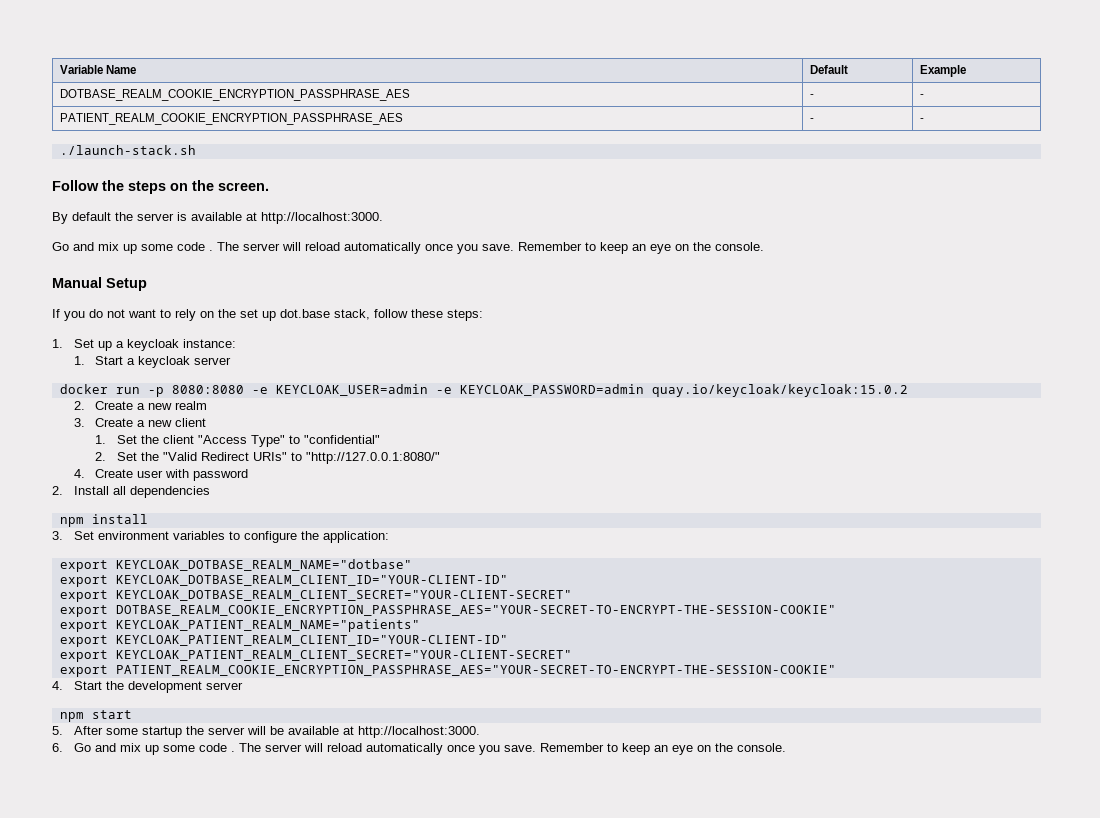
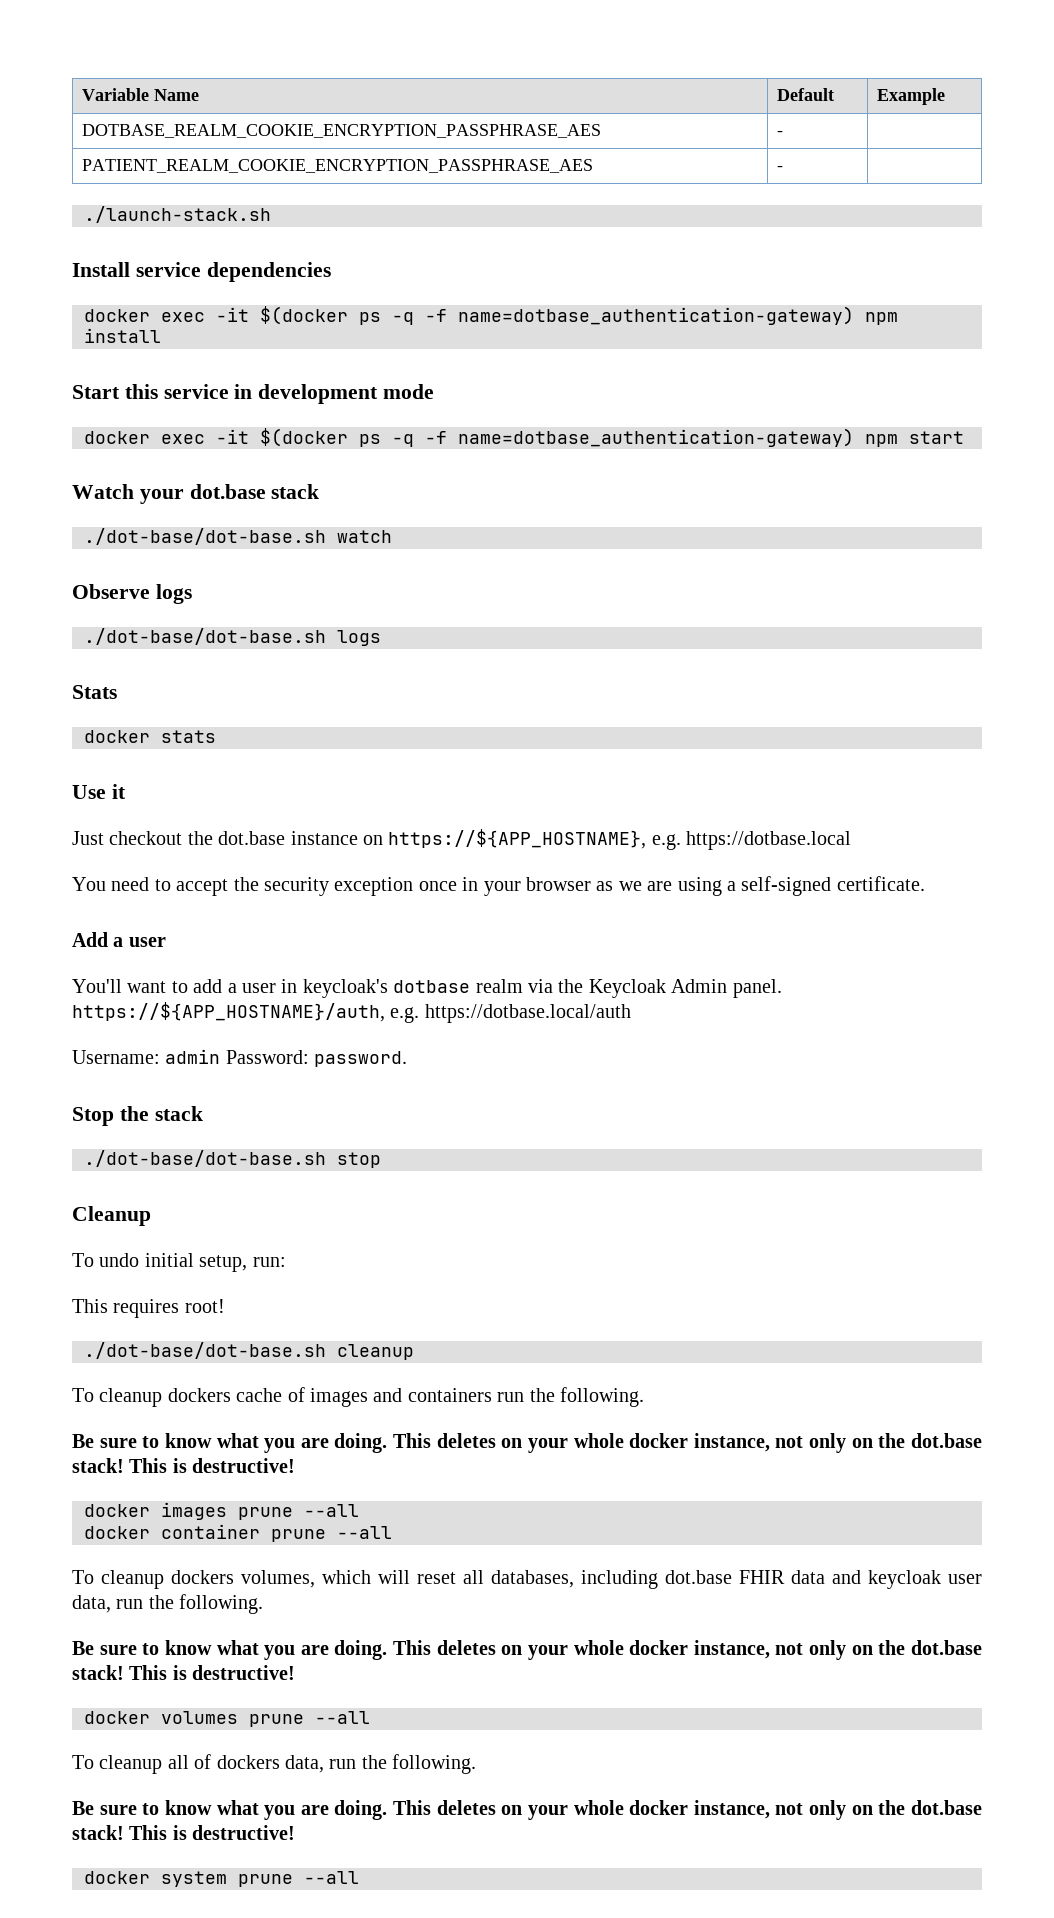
- DOTBASE_REALM_COOKIE_ENCRYPTION_PASSPHRASE_AES | - | -
+ DOTBASE_REALM_COOKIE_ENCRYPTION_PASSPHRASE_AES | - |
- PATIENT_REALM_COOKIE_ENCRYPTION_PASSPHRASE_AES | - | -
+ PATIENT_REALM_COOKIE_ENCRYPTION_PASSPHRASE_AES | - |
- Follow the steps on the screen.
- By default the server is available at http://localhost:3000.
- Go and mix up some code . The server will reload automatically once you save. Remember to keep an eye on the console.
- Manual Setup
- If you do not want to rely on the set up dot.base stack, follow these steps:
- 1. Set up a keycloak instance:
- 1. Start a keycloak server
- docker run -p 8080:8080 -e KEYCLOAK_USER=admin -e KEYCLOAK_PASSWORD=admin quay.io/keycloak/keycloak:15.0.2
- 2. Create a new realm
- 3. Create a new client
- 1. Set the client "Access Type" to "confidential"
- 2. Set the "Valid Redirect URIs" to "http://127.0.0.1:8080/"
- 4. Create user with password
- 2. Install all dependencies
- npm install
- 3. Set environment variables to configure the application:
- export KEYCLOAK_DOTBASE_REALM_NAME="dotbase"
- export KEYCLOAK_DOTBASE_REALM_CLIENT_ID="YOUR-CLIENT-ID"
- export KEYCLOAK_DOTBASE_REALM_CLIENT_SECRET="YOUR-CLIENT-SECRET"
- export DOTBASE_REALM_COOKIE_ENCRYPTION_PASSPHRASE_AES="YOUR-SECRET-TO-ENCRYPT-THE-SESSION-COOKIE"
- export KEYCLOAK_PATIENT_REALM_NAME="patients"
- export KEYCLOAK_PATIENT_REALM_CLIENT_ID="YOUR-CLIENT-ID"
- export KEYCLOAK_PATIENT_REALM_CLIENT_SECRET="YOUR-CLIENT-SECRET"
- export PATIENT_REALM_COOKIE_ENCRYPTION_PASSPHRASE_AES="YOUR-SECRET-TO-ENCRYPT-THE-SESSION-COOKIE"
- 4. Start the development server
- npm start
- 5. After some startup the server will be available at http://localhost:3000.
- 6. Go and mix up some code . The server will reload automatically once you save. Remember to keep an eye on the console.
+ Install service dependencies
+ docker exec -it $(docker ps -q -f name=dotbase_authentication-gateway) npm install
+ Start this service in development mode
+ docker exec -it $(docker ps -q -f name=dotbase_authentication-gateway) npm start
+ Watch your dot.base stack
+ ./dot-base/dot-base.sh watch
+ Observe logs
+ ./dot-base/dot-base.sh logs
+ Stats
+ docker stats
+ Use it
+ Just checkout the dot.base instance on https://${APP_HOSTNAME}, e.g. https://dotbase.local
+ You need to accept the security exception once in your browser as we are using a self-signed certificate.
+ Add a user
+ You'll want to add a user in keycloak's dotbase realm via the Keycloak Admin panel. https://${APP_HOSTNAME}/auth, e.g. https://dotbase.local/auth
+ Username: admin Password: password.
+ Stop the stack
+ ./dot-base/dot-base.sh stop
+ Cleanup
+ To undo initial setup, run:
+ This requires root!
+ ./dot-base/dot-base.sh cleanup
+ To cleanup dockers cache of images and containers run the following.
+ Be sure to know what you are doing. This deletes on your whole docker instance, not only on the dot.base stack! This is destructive!
+ docker images prune --all
+ docker container prune --all
+ To cleanup dockers volumes, which will reset all databases, including dot.base FHIR data and keycloak user data, run the following.
+ Be sure to know what you are doing. This deletes on your whole docker instance, not only on the dot.base stack! This is destructive!
+ docker volumes prune --all
+ To cleanup all of dockers data, run the following.
+ Be sure to know what you are doing. This deletes on your whole docker instance, not only on the dot.base stack! This is destructive!
+ docker system prune --all

